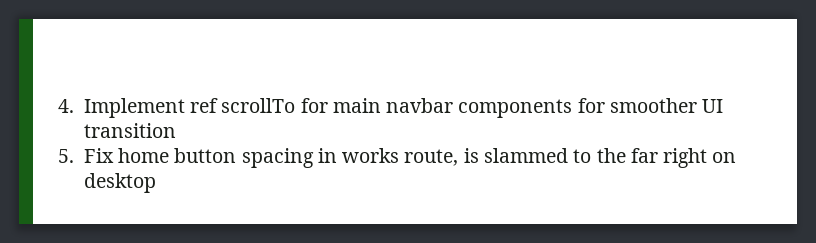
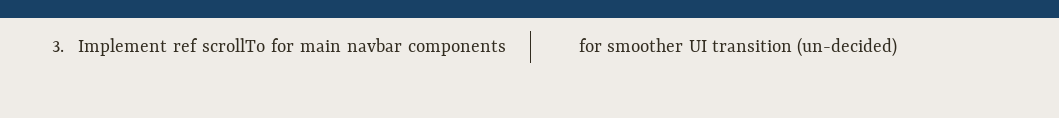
- 4. Implement ref scrollTo for main navbar components for smoother UI transition
- 5. Fix home button spacing in works route, is slammed to the far right on desktop
+ 3. Implement ref scrollTo for main navbar components for smoother UI transition (un-decided)

